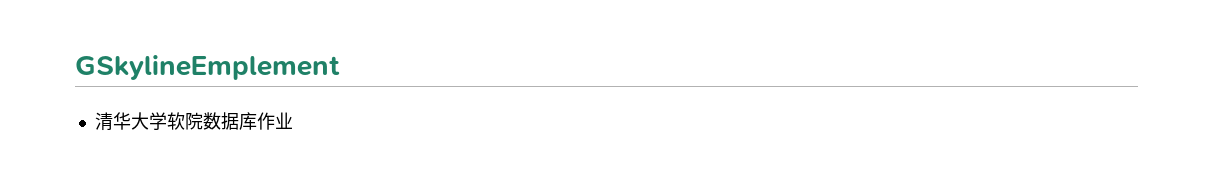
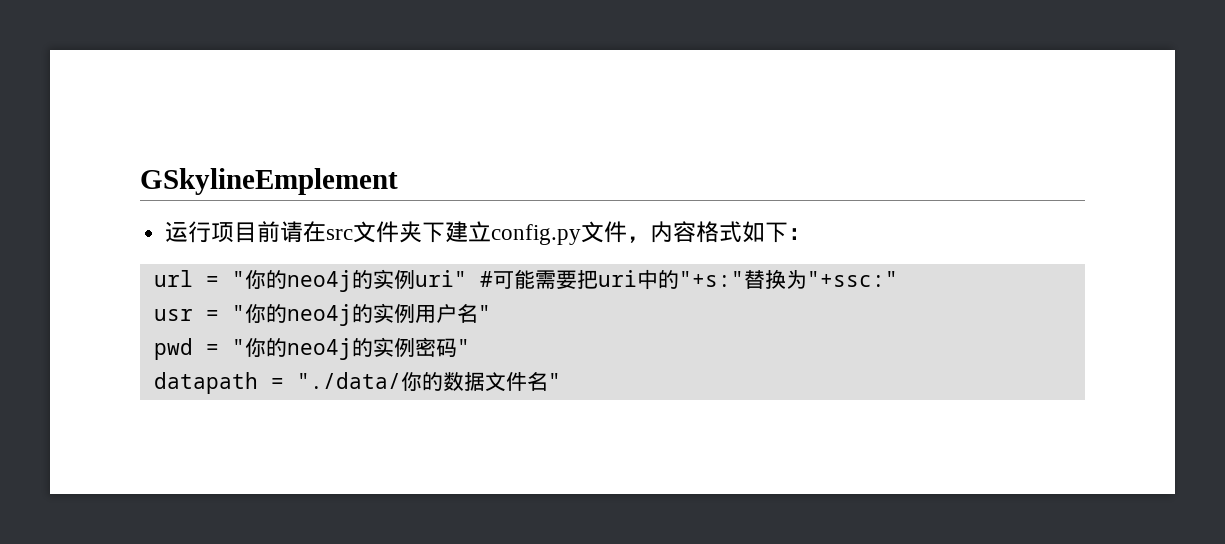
- 清华大学软院数据库作业
+ 运行项目前请在src文件夹下建立config.py文件，内容格式如下：
+ url = "你的neo4j的实例uri" #可能需要把uri中的"+s:"替换为"+ssc:"
+ usr = "你的neo4j的实例用户名"
+ pwd = "你的neo4j的实例密码"
+ datapath = "./data/你的数据文件名"

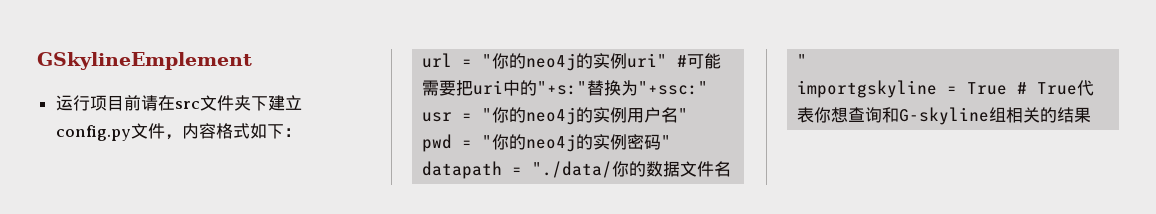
+ importgskyline = True # True代表你想查询和G-skyline组相关的结果

